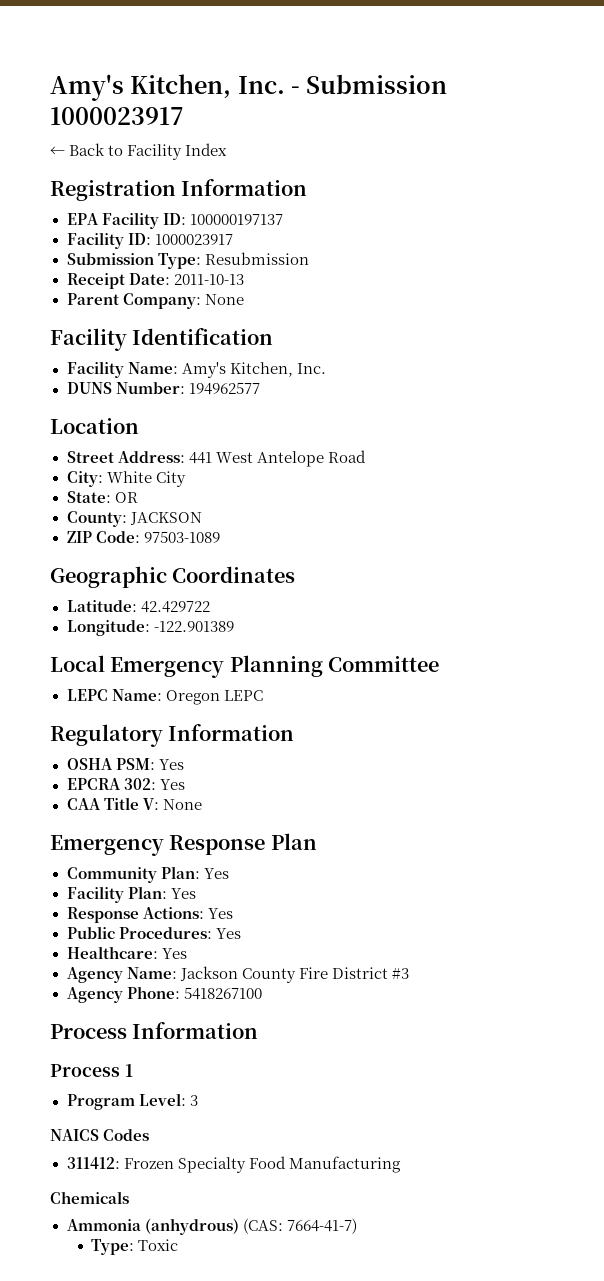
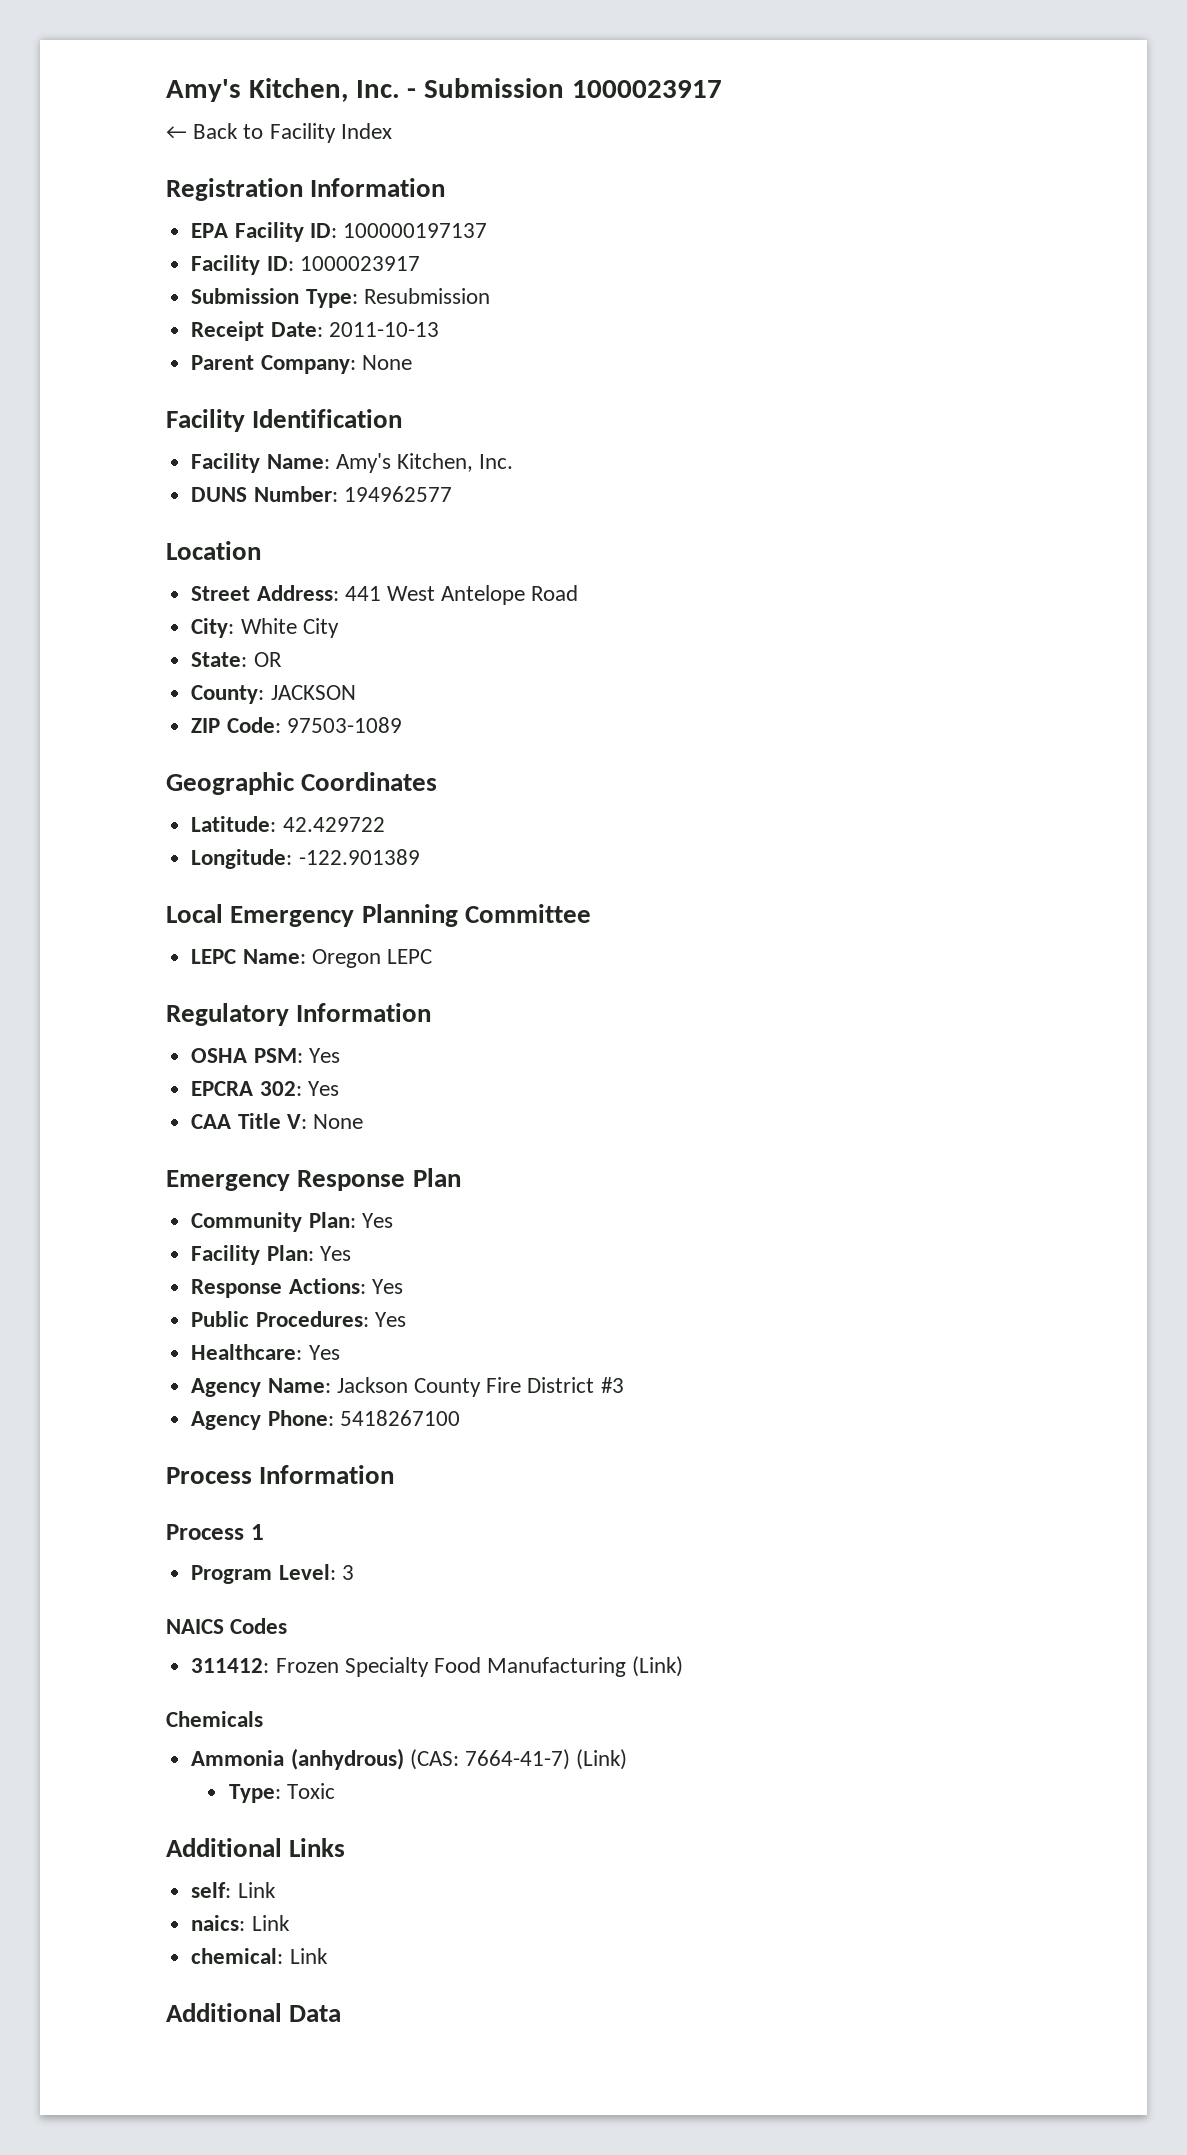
- 311412: Frozen Specialty Food Manufacturing
+ 311412: Frozen Specialty Food Manufacturing (Link)
- Ammonia (anhydrous) (CAS: 7664-41-7)
+ Ammonia (anhydrous) (CAS: 7664-41-7) (Link)
+ Additional Links
+ self: Link
+ naics: Link
+ chemical: Link
+ Additional Data

